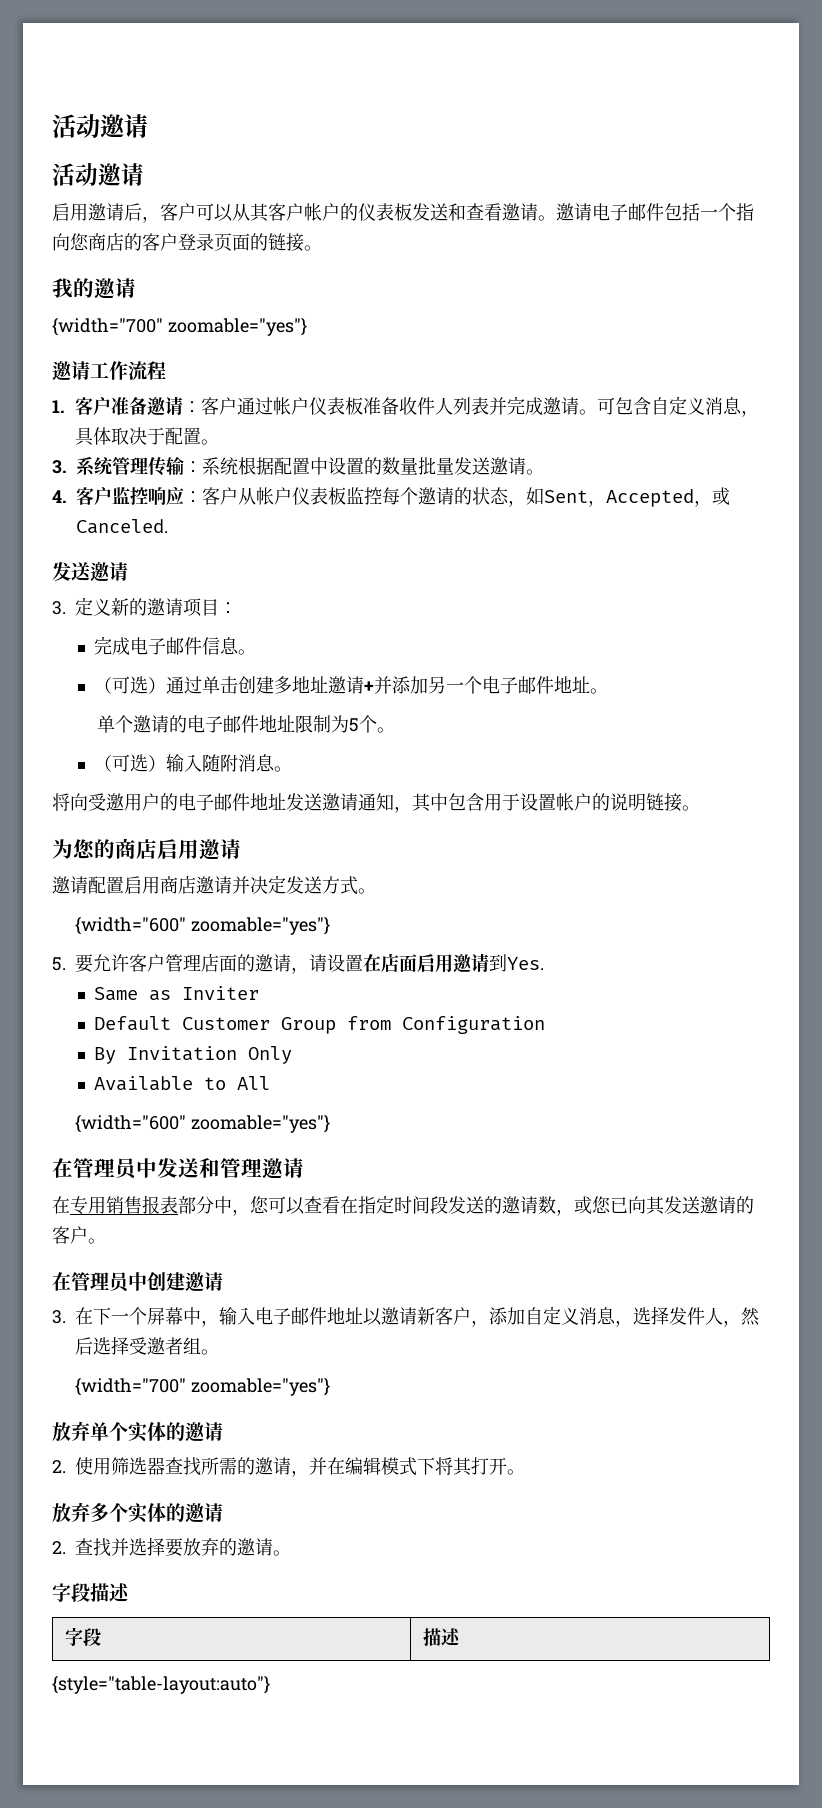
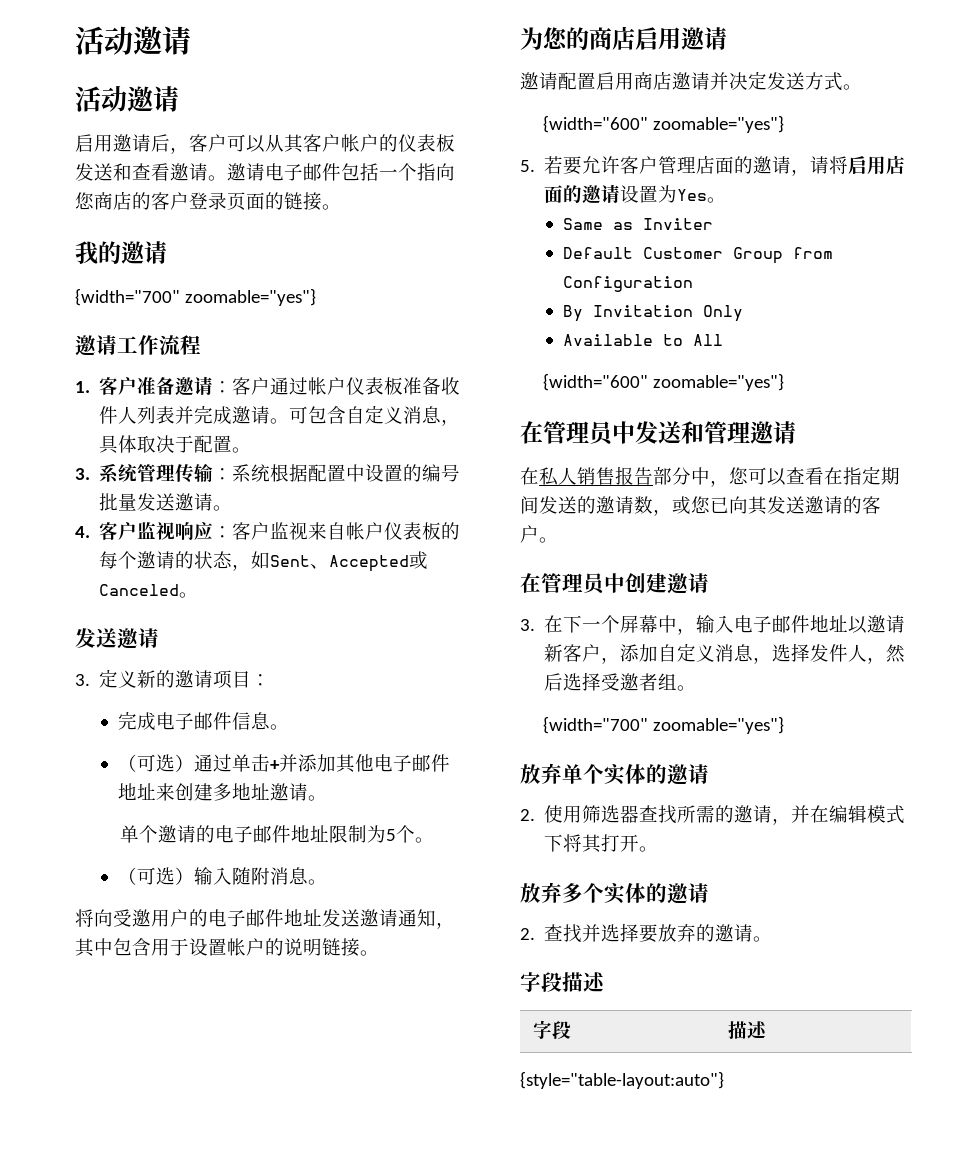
- 3.系统管理传输：系统根据配置中设置的数量批量发送邀请。
+ 3.系统管理传输：系统根据配置中设置的编号批量发送邀请。
- 4.客户监控响应：客户从帐户仪表板监控每个邀请的状态，如Sent，Accepted，或Canceled.
+ 4.客户监视响应：客户监视来自帐户仪表板的每个邀请的状态，如Sent、Accepted或Canceled。
- （可选）通过单击创建多地址邀请+并添加另一个电子邮件地址。
+ （可选）通过单击+并添加其他电子邮件地址来创建多地址邀请。
- 5.要允许客户管理店面的邀请，请设置在店面启用邀请到Yes.
+ 5.若要允许客户管理店面的邀请，请将启用店面的邀请设置为Yes。
- 在专用销售报表部分中，您可以查看在指定时间段发送的邀请数，或您已向其发送邀请的客户。
+ 在私人销售报告部分中，您可以查看在指定期间发送的邀请数，或您已向其发送邀请的客户。

